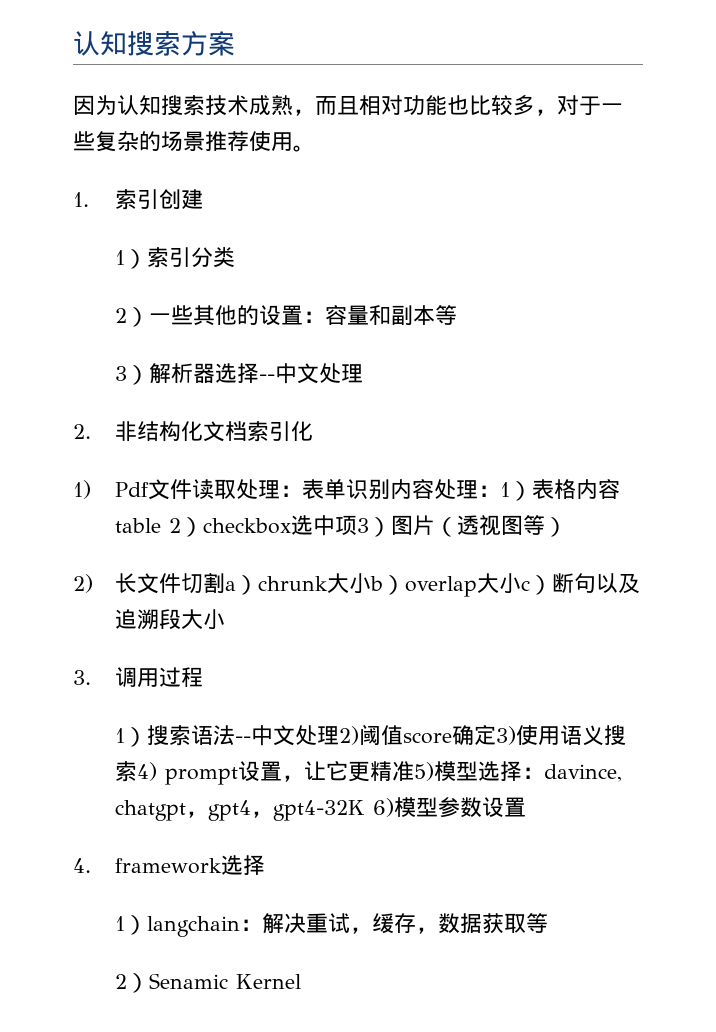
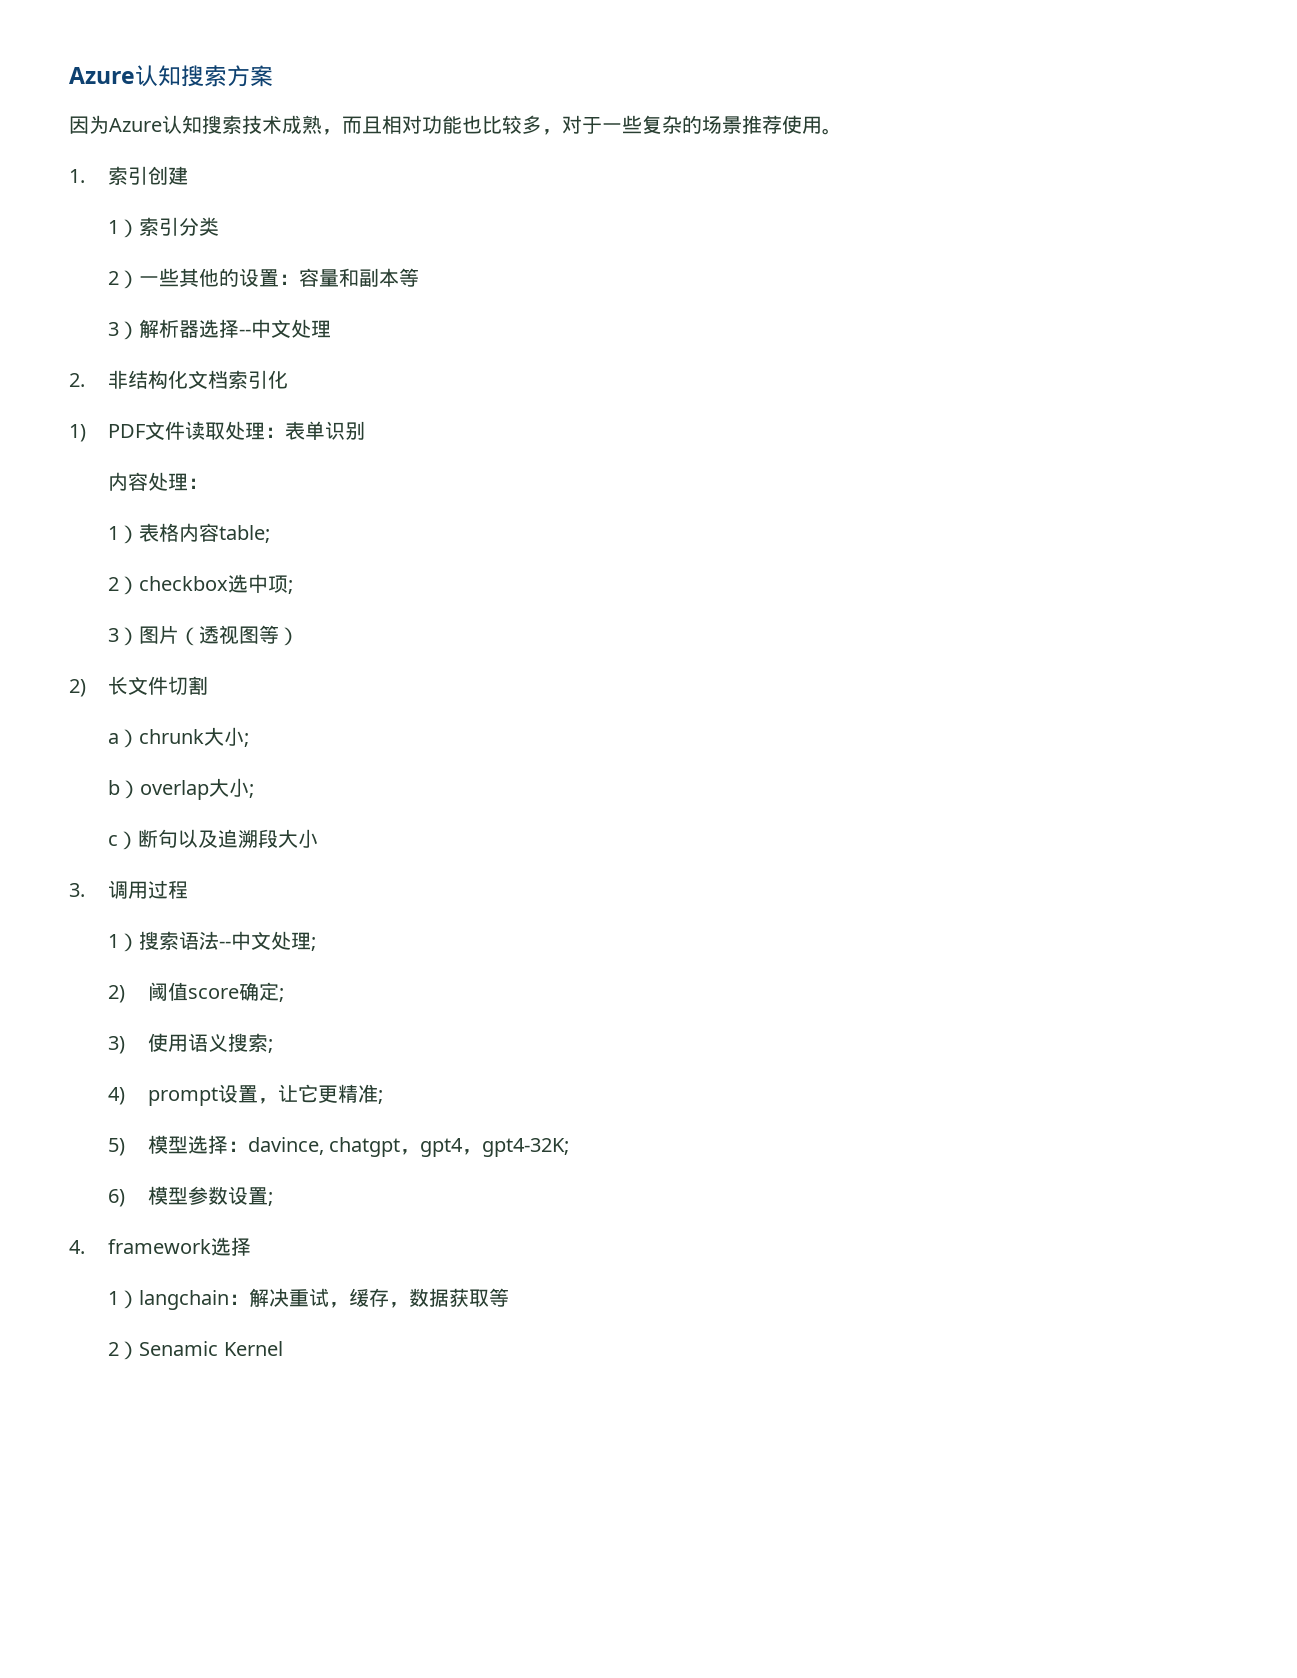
- 认知搜索方案
+ Azure认知搜索方案
- 因为认知搜索技术成熟，而且相对功能也比较多，对于一些复杂的场景推荐使用。
+ 因为Azure认知搜索技术成熟，而且相对功能也比较多，对于一些复杂的场景推荐使用。
- 1) Pdf文件读取处理：表单识别内容处理：1）表格内容table 2）checkbox选中项3）图片（透视图等）
+ 1) PDF文件读取处理：表单识别
+ 内容处理：
+ 1）表格内容table;
+ 2）checkbox选中项;
+ 3）图片（透视图等）
- 2)长文件切割a）chrunk大小b）overlap大小c）断句以及追溯段大小
+ 2)长文件切割
+ a）chrunk大小;
+ b）overlap大小;
+ c）断句以及追溯段大小
- 1）搜索语法--中文处理2)阈值score确定3)使用语义搜索4) prompt设置，让它更精准5)模型选择：davince, chatgpt，gpt4，gpt4-32K 6)模型参数设置
+ 1）搜索语法--中文处理;
+ 2)阈值score确定;
+ 3)使用语义搜索;
+ 4) prompt设置，让它更精准;
+ 5)模型选择：davince, chatgpt，gpt4，gpt4-32K;
+ 6)模型参数设置;

